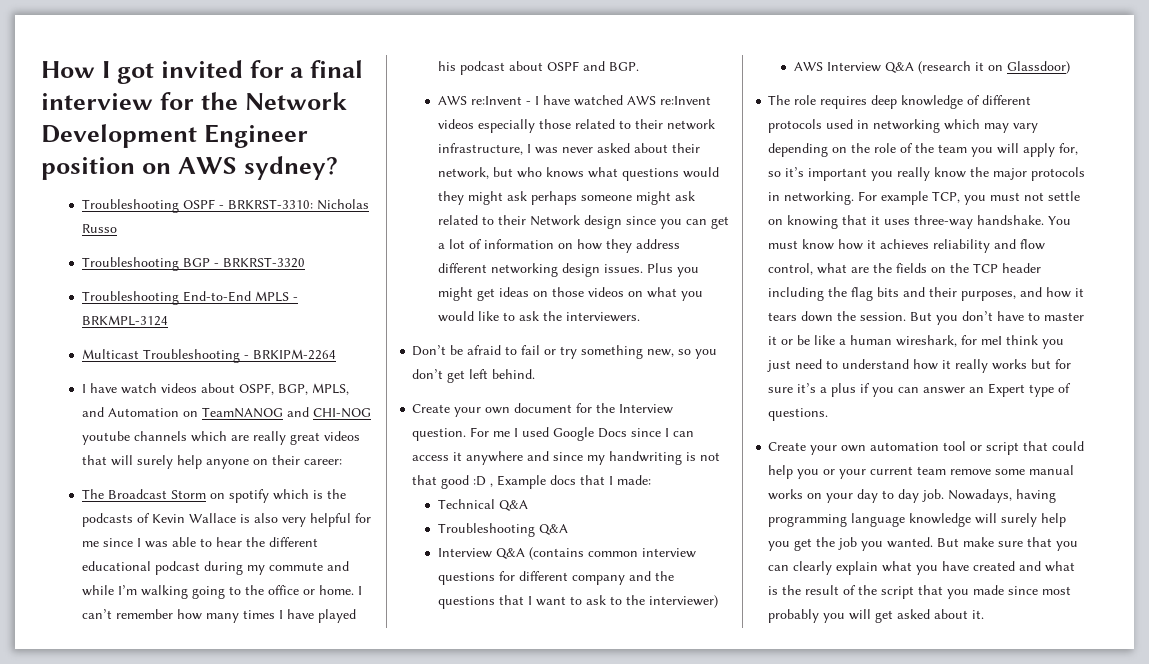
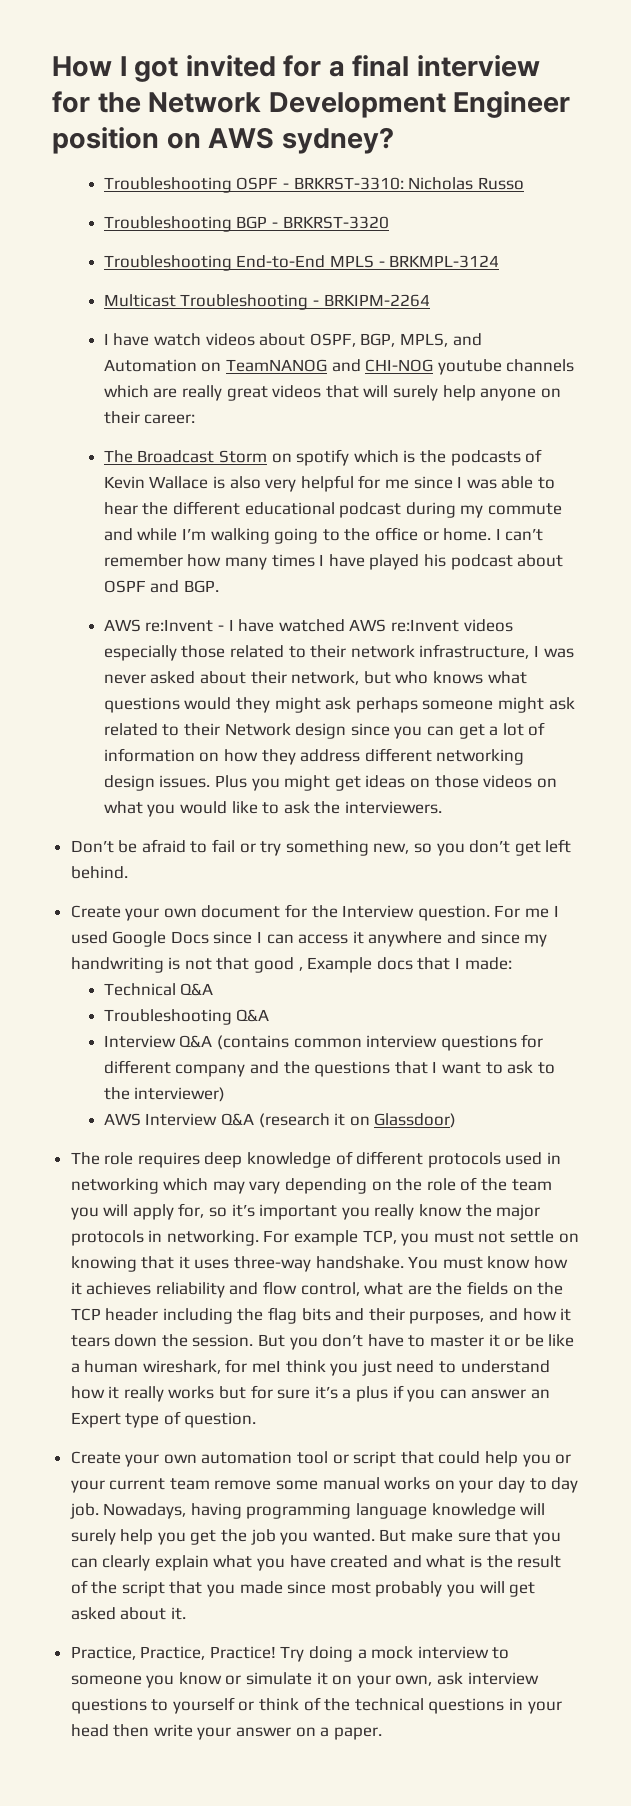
- For me I used Google Docs since I can access it anywhere and since my handwriting is not that good :D , Example docs that I made:
+ For me I used Google Docs since I can access it anywhere and since my handwriting is not that good , Example docs that I made:
- But you don’t have to master it or be like a human wireshark, for meI think you just need to understand how it really works but for sure it’s a plus if you can answer an Expert type of questions.
+ But you don’t have to master it or be like a human wireshark, for meI think you just need to understand how it really works but for sure it’s a plus if you can answer an Expert type of question.
+ Practice, Practice, Practice! Try doing a mock interview to someone you know or simulate it on your own, ask interview questions to yourself or think of the technical questions in your head then write your answer on a paper.

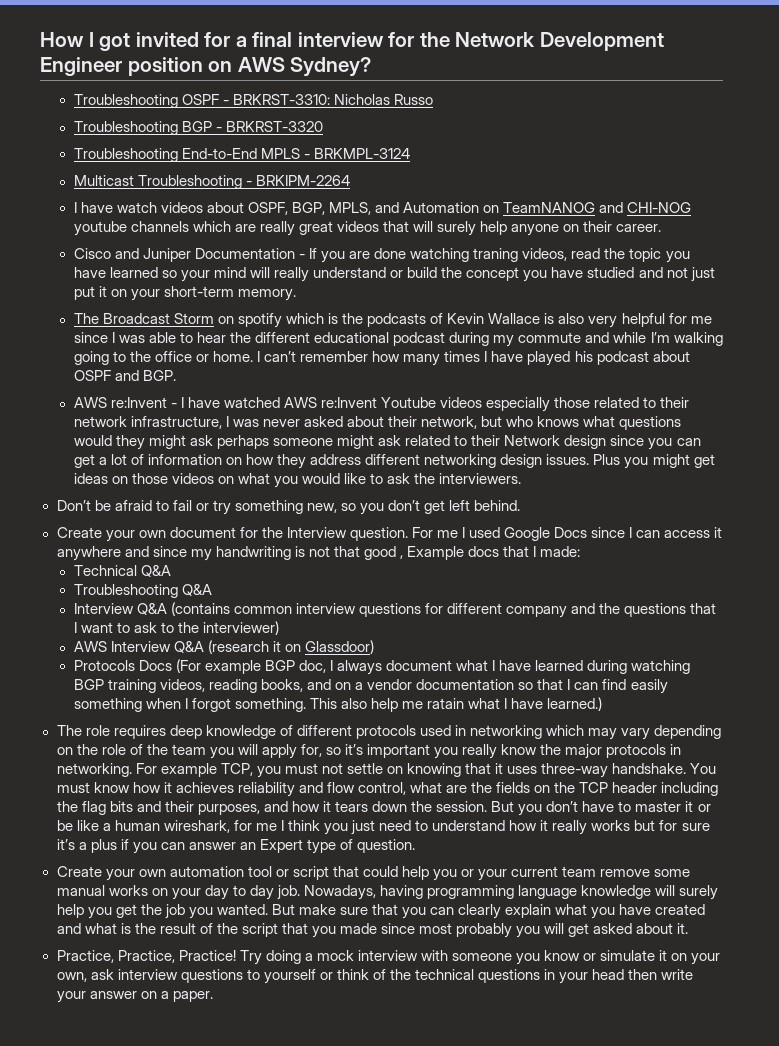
- How I got invited for a final interview for the Network Development Engineer position on AWS sydney?
+ How I got invited for a final interview for the Network Development Engineer position on AWS Sydney?
- I have watch videos about OSPF, BGP, MPLS, and Automation on TeamNANOG and CHI-NOG youtube channels which are really great videos that will surely help anyone on their career:
+ I have watch videos about OSPF, BGP, MPLS, and Automation on TeamNANOG and CHI-NOG youtube channels which are really great videos that will surely help anyone on their career.
+ Cisco and Juniper Documentation - If you are done watching traning videos, read the topic you have learned so your mind will really understand or build the concept you have studied and not just put it on your short-term memory.
- AWS re:Invent - I have watched AWS re:Invent videos especially those related to their network infrastructure, I was never asked about their network, but who knows what questions would they might ask perhaps someone might ask related to their Network design since you can get a lot of information on how they address different networking design issues.
+ AWS re:Invent - I have watched AWS re:Invent Youtube videos especially those related to their network infrastructure, I was never asked about their network, but who knows what questions would they might ask perhaps someone might ask related to their Network design since you can get a lot of information on how they address different networking design issues.
+ Protocols Docs (For example BGP doc, I always document what I have learned during watching BGP training videos, reading books, and on a vendor documentation so that I can find easily something when I forgot something. This also help me ratain what I have learned.)
- But you don’t have to master it or be like a human wireshark, for meI think you just need to understand how it really works but for sure it’s a plus if you can answer an Expert type of question.
+ But you don’t have to master it or be like a human wireshark, for me I think you just need to understand how it really works but for sure it’s a plus if you can answer an Expert type of question.
- Try doing a mock interview to someone you know or simulate it on your own, ask interview questions to yourself or think of the technical questions in your head then write your answer on a paper.
+ Try doing a mock interview with someone you know or simulate it on your own, ask interview questions to yourself or think of the technical questions in your head then write your answer on a paper.

